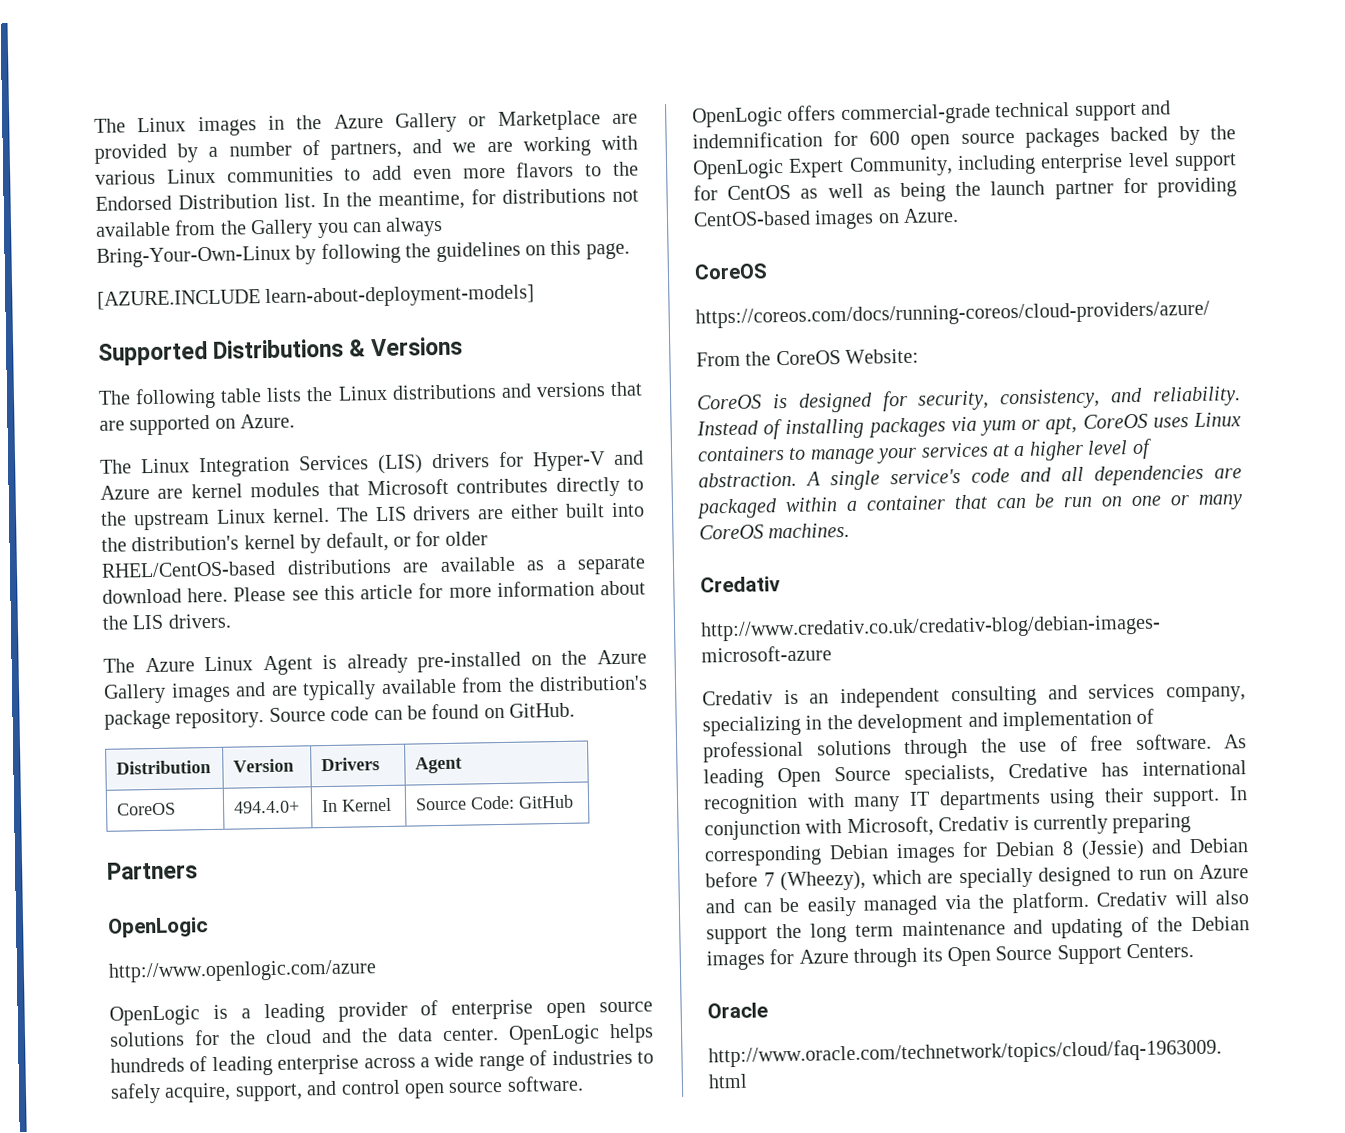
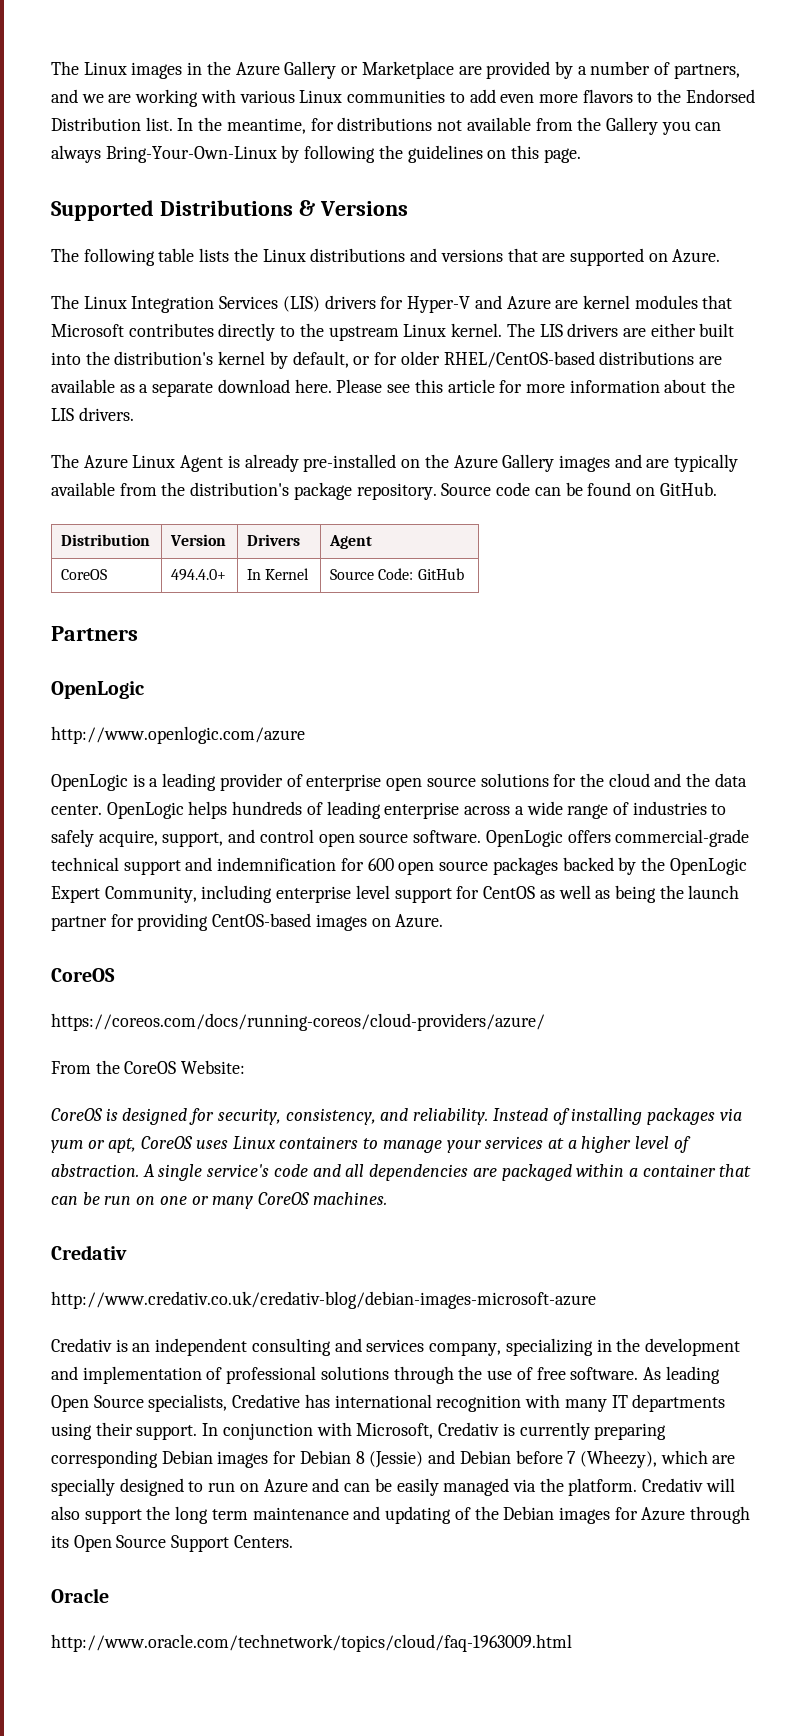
- [AZURE.INCLUDE learn-about-deployment-models]

